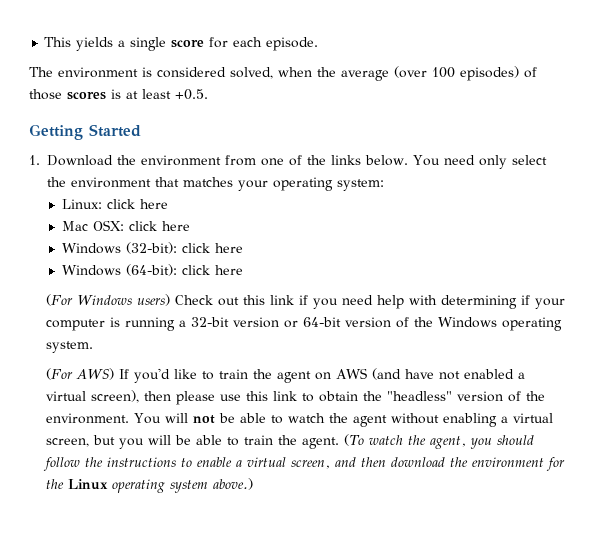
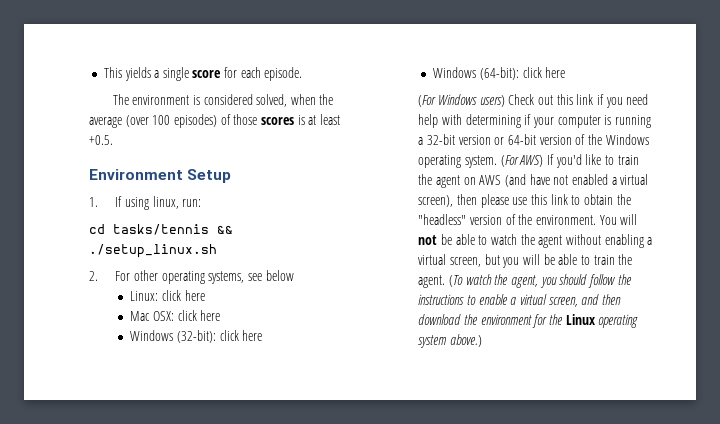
- Getting Started
+ Environment Setup
- 1. Download the environment from one of the links below. You need only select the environment that matches your operating system:
+ 1. If using linux, run:
+ cd tasks/tennis && ./setup_linux.sh
+ 2. For other operating systems, see below
- (For Windows users) Check out this link if you need help with determining if your computer is running a 32-bit version or 64-bit version of the Windows operating system.
- (For AWS) If you'd like to train the agent on AWS (and have not enabled a virtual screen), then please use this link to obtain the "headless" version of the environment.
+ (For Windows users) Check out this link if you need help with determining if your computer is running a 32-bit version or 64-bit version of the Windows operating system. (For AWS) If you'd like to train the agent on AWS (and have not enabled a virtual screen), then please use this link to obtain the "headless" version of the environment.

